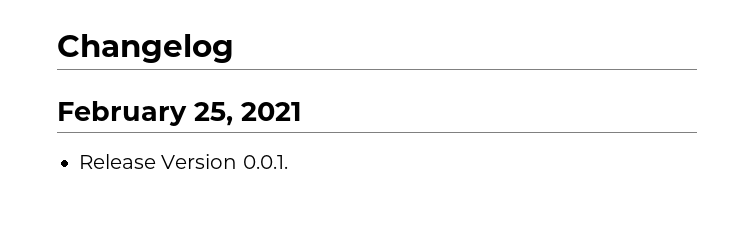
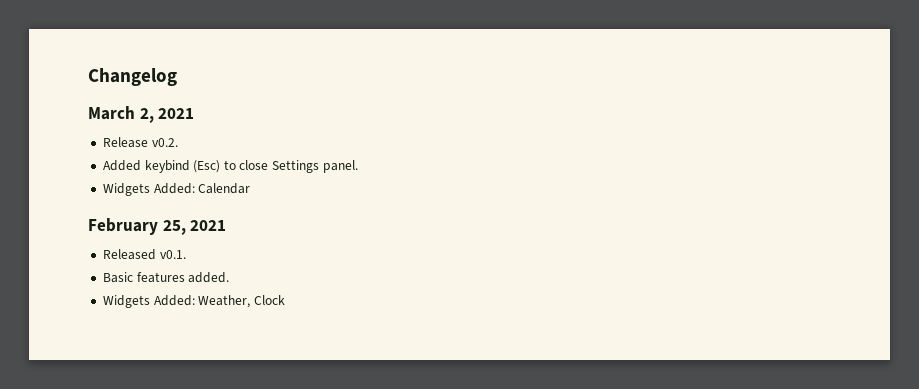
+ March 2, 2021
+ Release v0.2.
+ Added keybind (Esc) to close Settings panel.
+ Widgets Added: Calendar
  February 25, 2021
- Release Version 0.0.1.
+ Released v0.1.
+ Basic features added.
+ Widgets Added: Weather, Clock

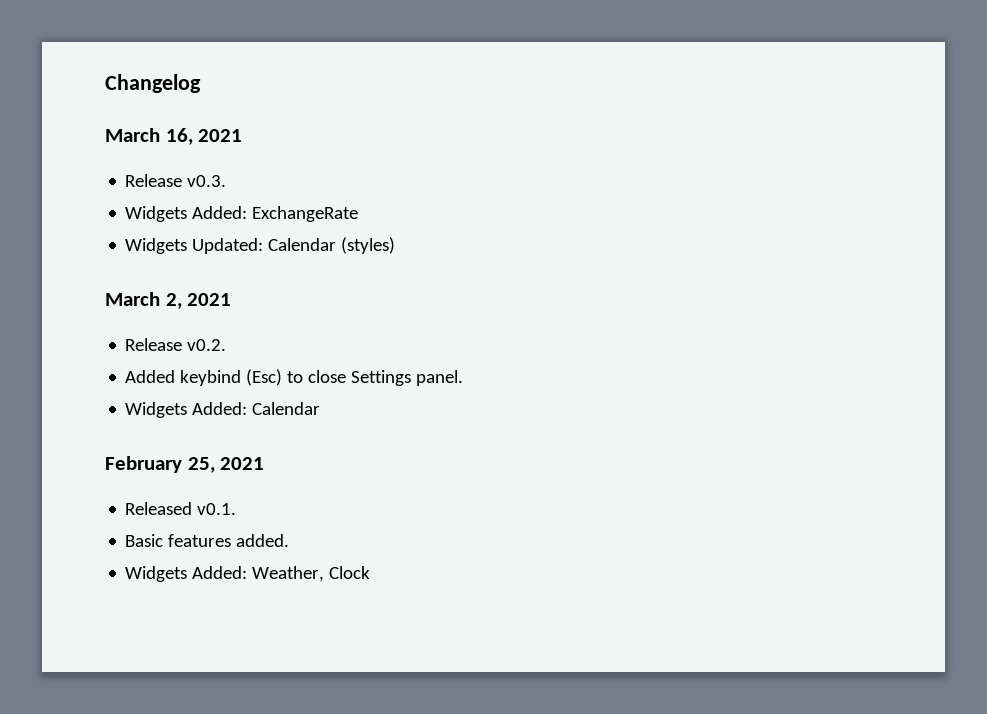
+ March 16, 2021
+ Release v0.3.
+ Widgets Added: ExchangeRate
+ Widgets Updated: Calendar (styles)

